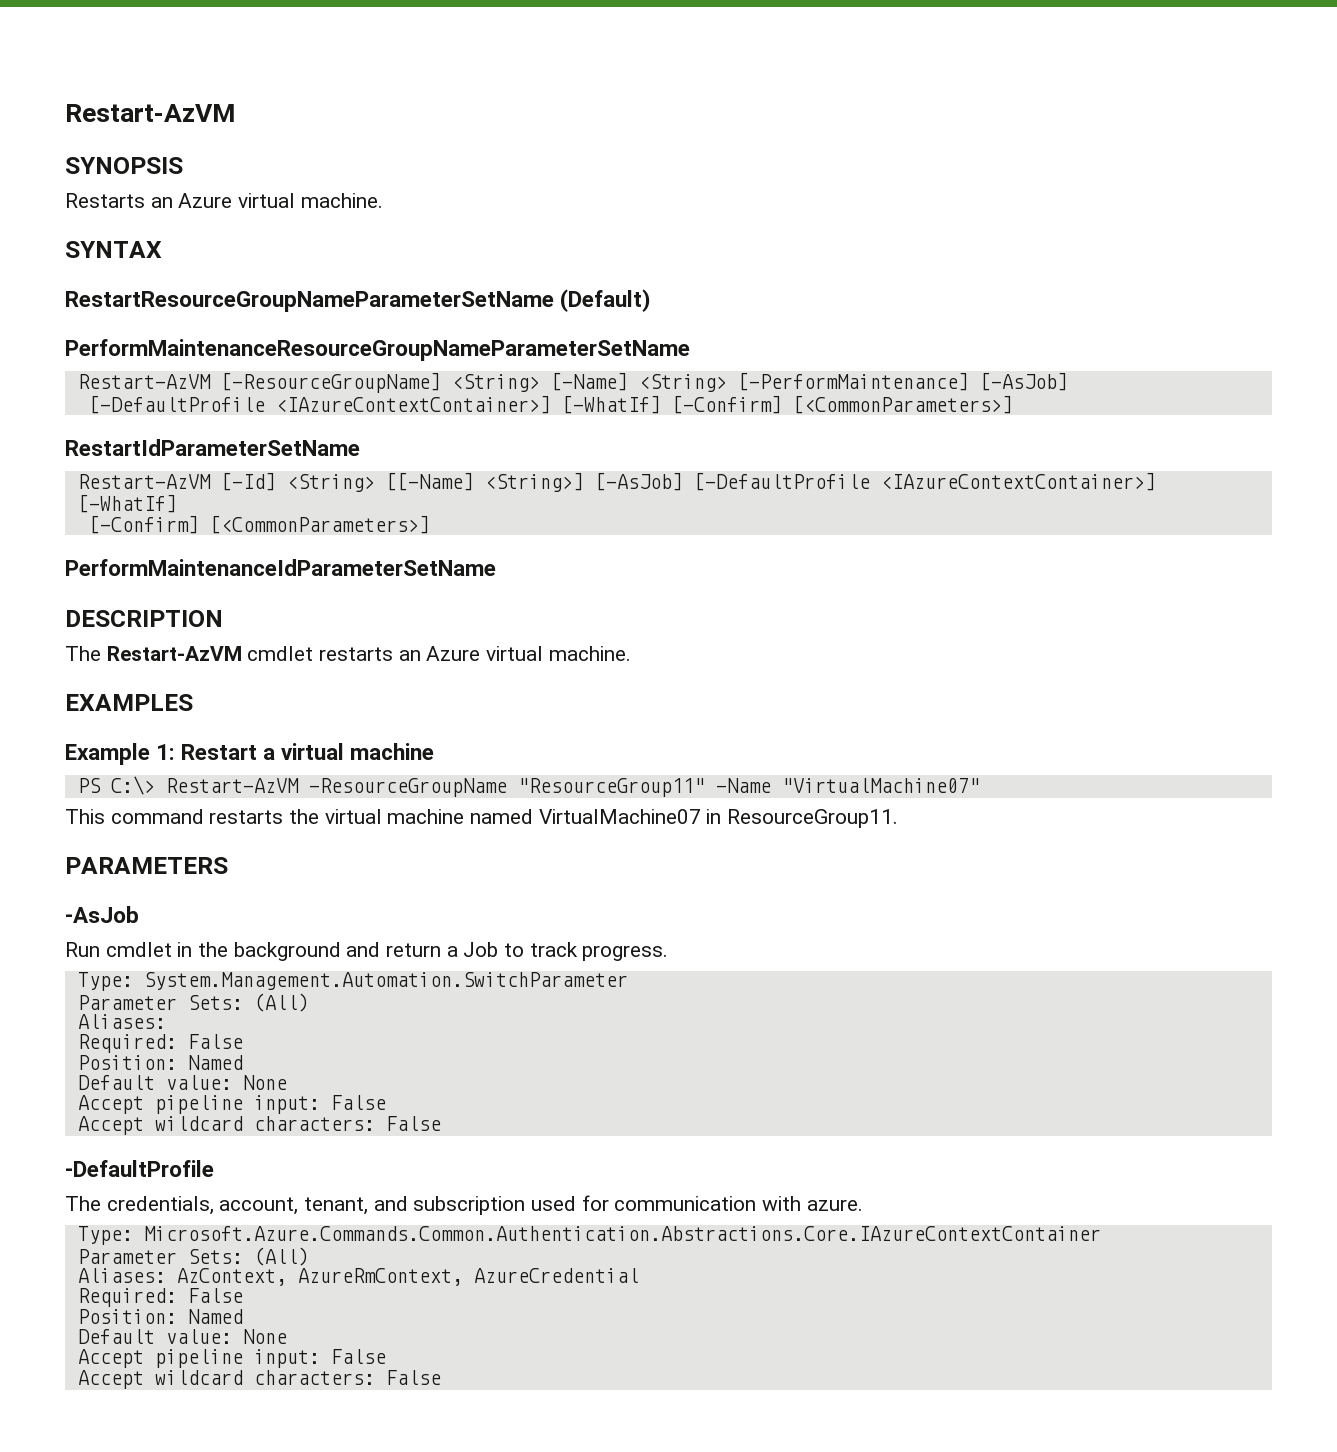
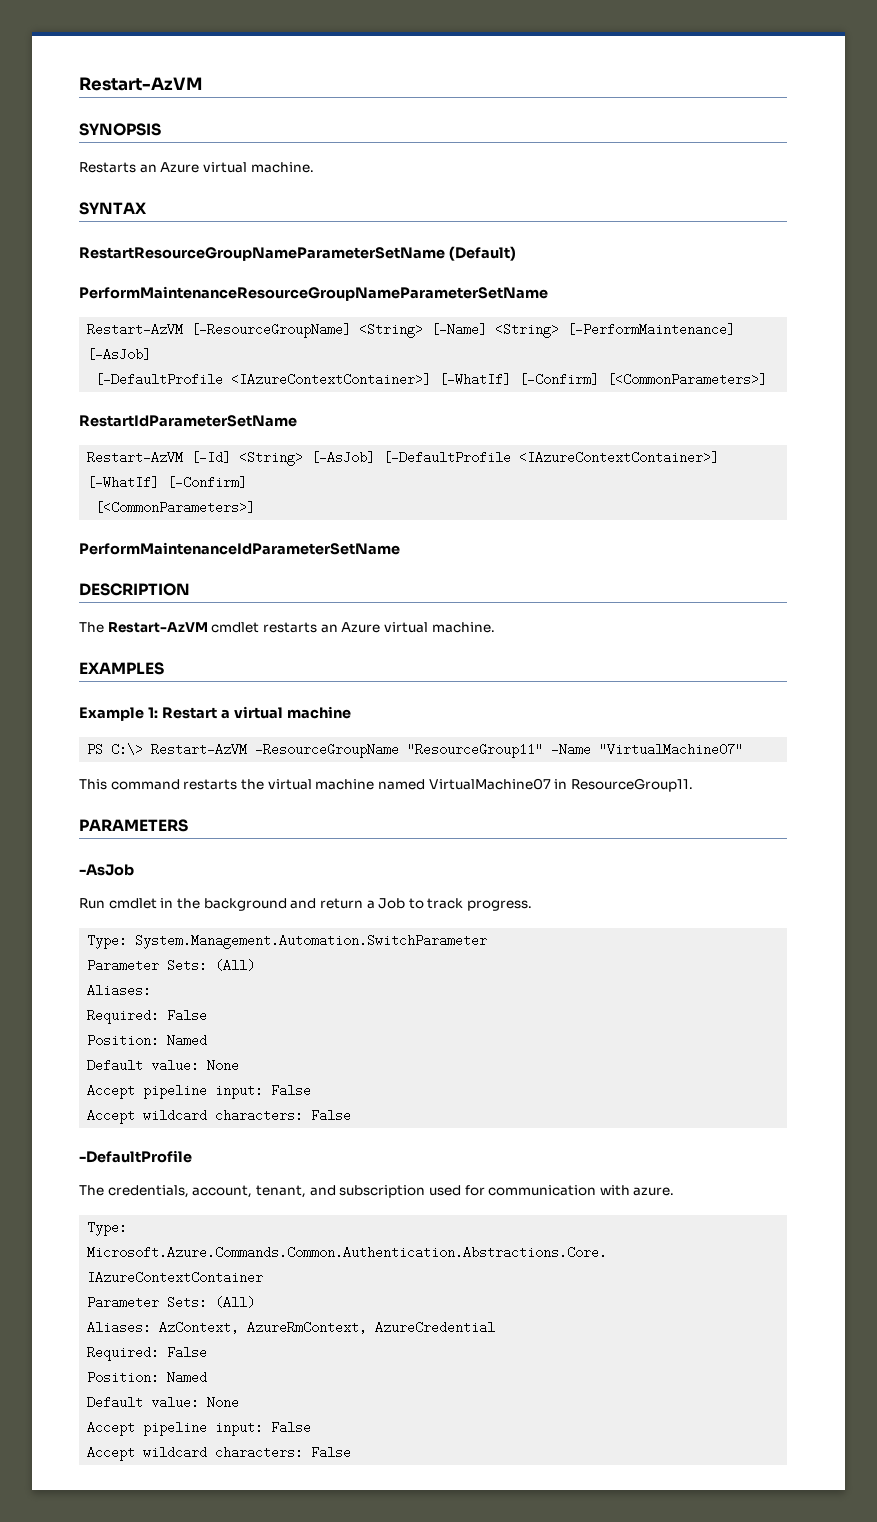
- Restart-AzVM [-Id] <String> [[-Name] <String>] [-AsJob] [-DefaultProfile <IAzureContextContainer>] [-WhatIf]
- [-Confirm] [<CommonParameters>]
+ Restart-AzVM [-Id] <String> [-AsJob] [-DefaultProfile <IAzureContextContainer>] [-WhatIf] [-Confirm]
+ [<CommonParameters>]

